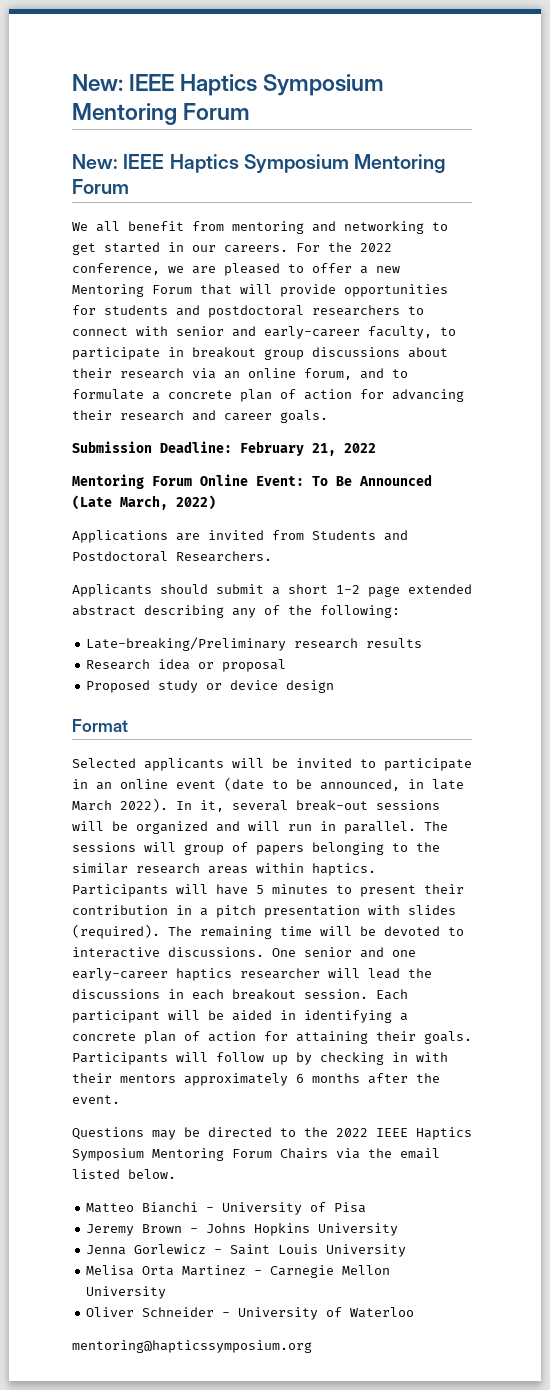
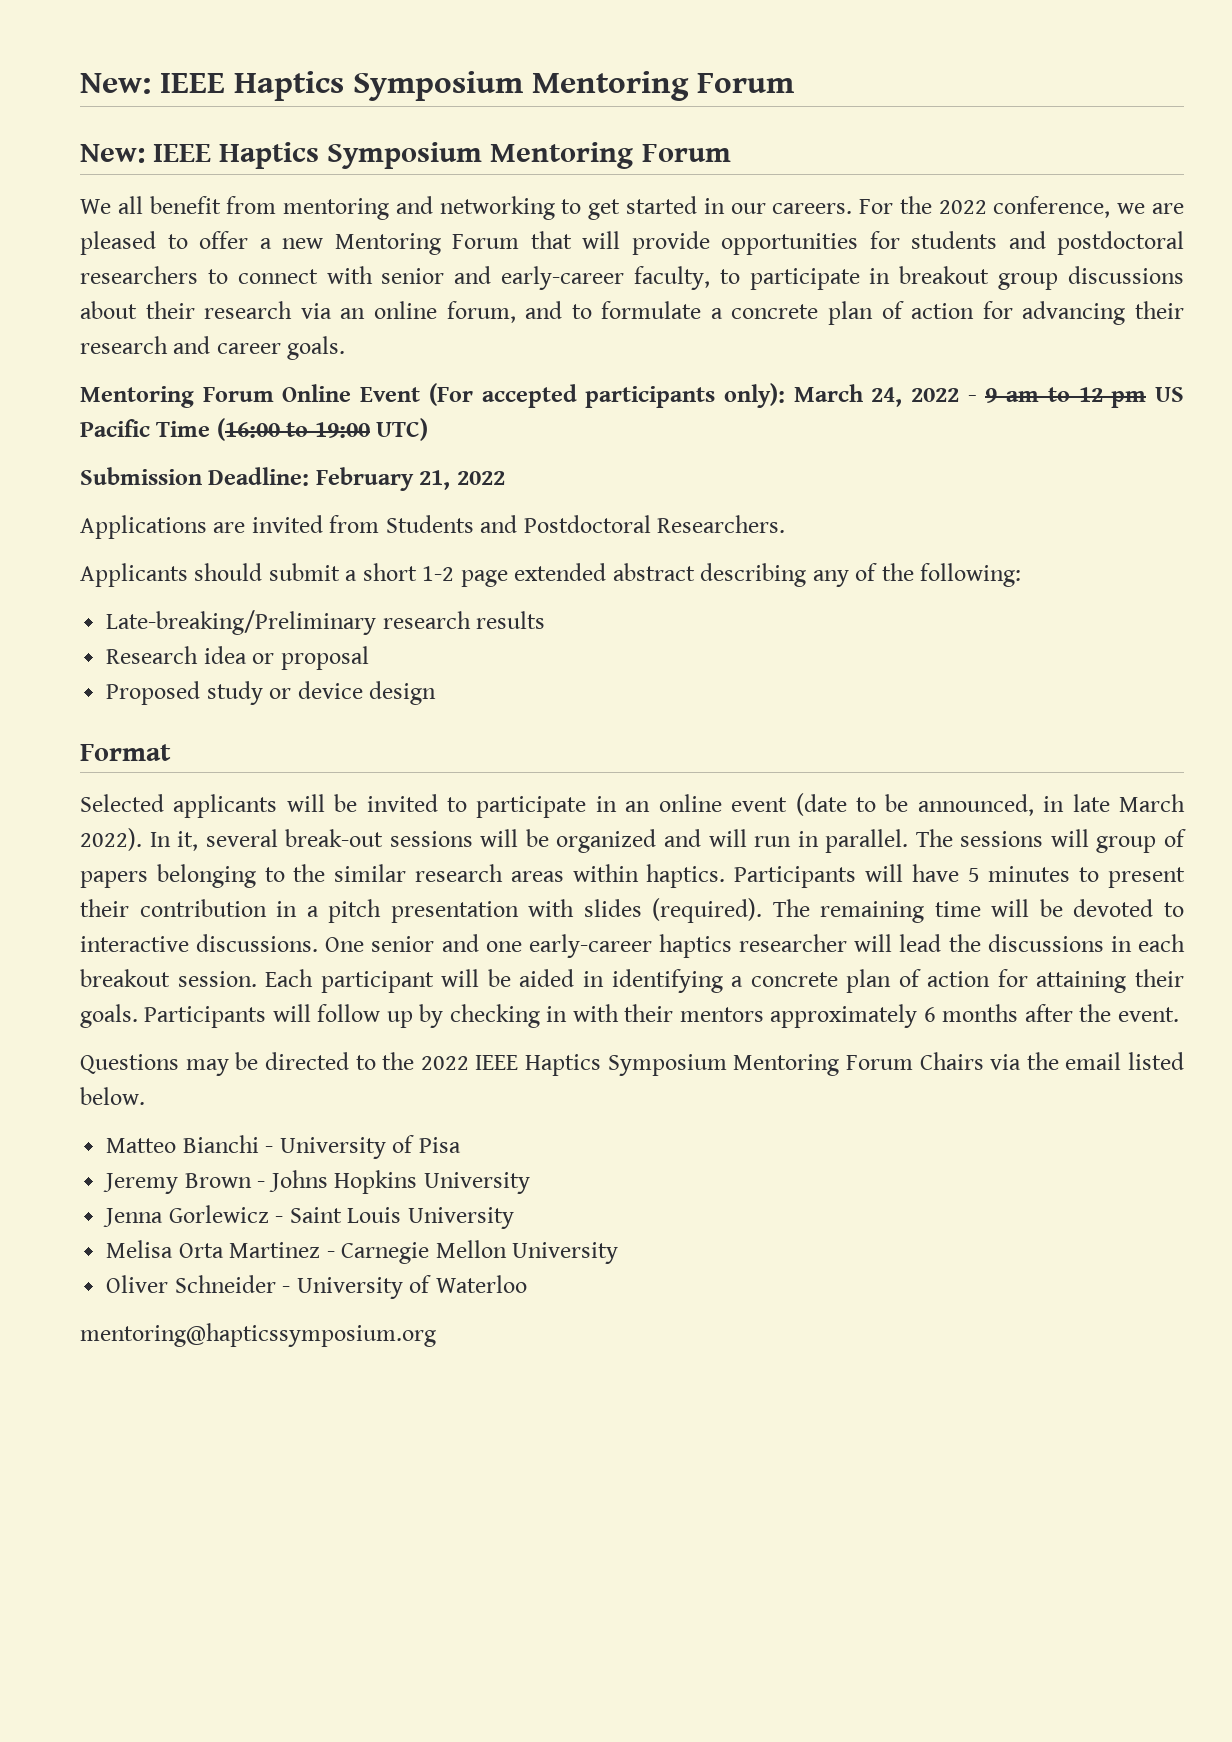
+ Mentoring Forum Online Event (For accepted participants only): March 24, 2022 - 9 am to 12 pm US Pacific Time (16:00 to 19:00 UTC)
- Mentoring Forum Online Event: To Be Announced (Late March, 2022)

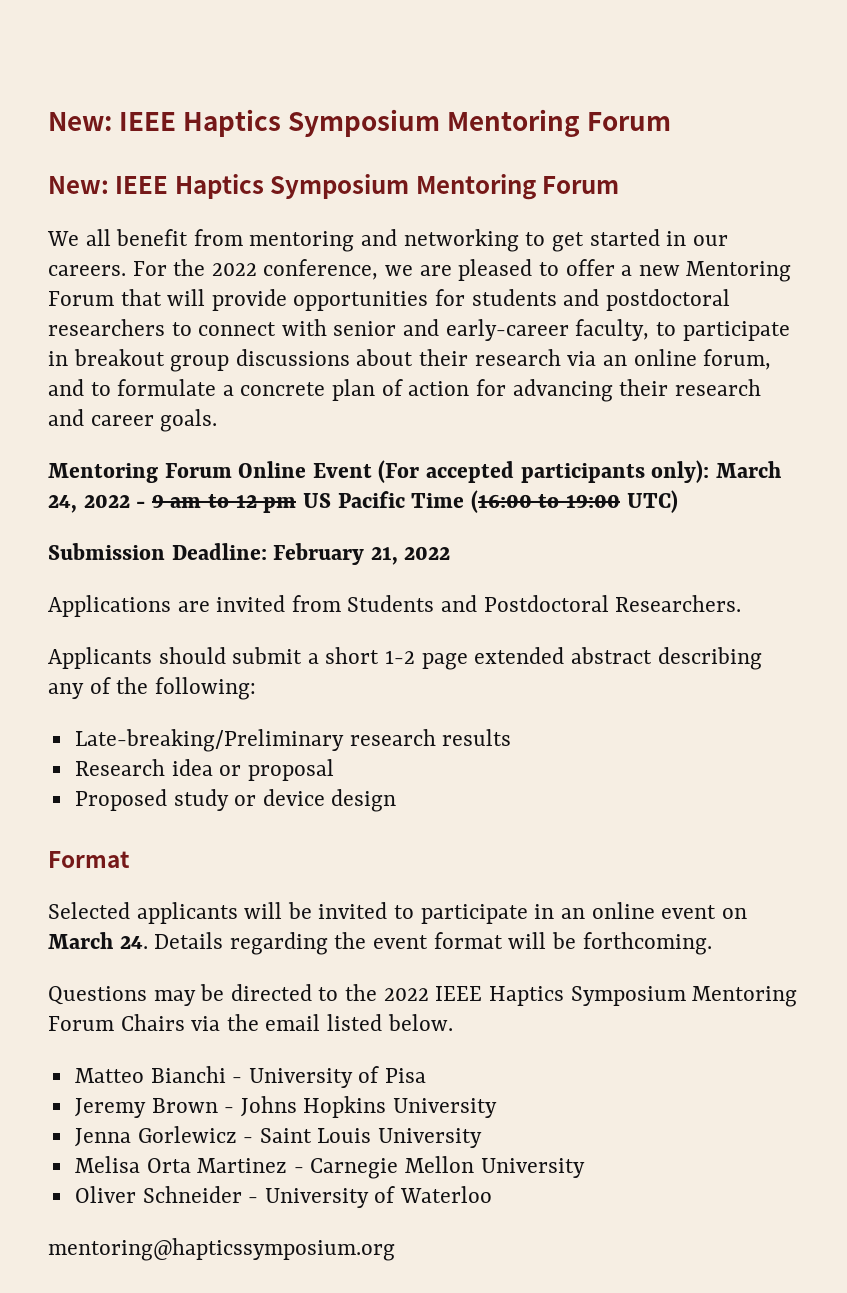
- Selected applicants will be invited to participate in an online event (date to be announced, in late March 2022). In it, several break-out sessions will be organized and will run in parallel. The sessions will group of papers belonging to the similar research areas within haptics. Participants will have 5 minutes to present their contribution in a pitch presentation with slides (required). The remaining time will be devoted to interactive discussions. One senior and one early-career haptics researcher will lead the discussions in each breakout session. Each participant will be aided in identifying a concrete plan of action for attaining their goals. Participants will follow up by checking in with their mentors approximately 6 months after the event.
+ Selected applicants will be invited to participate in an online event on March 24. Details regarding the event format will be forthcoming.

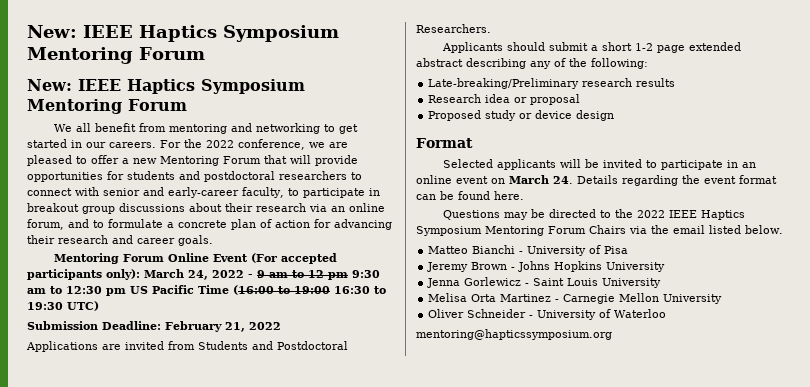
- Mentoring Forum Online Event (For accepted participants only): March 24, 2022 - 9 am to 12 pm US Pacific Time (16:00 to 19:00 UTC)
+ Mentoring Forum Online Event (For accepted participants only): March 24, 2022 - 9 am to 12 pm 9:30 am to 12:30 pm US Pacific Time (16:00 to 19:00 16:30 to 19:30 UTC)
- Selected applicants will be invited to participate in an online event on March 24. Details regarding the event format will be forthcoming.
+ Selected applicants will be invited to participate in an online event on March 24. Details regarding the event format can be found here.

